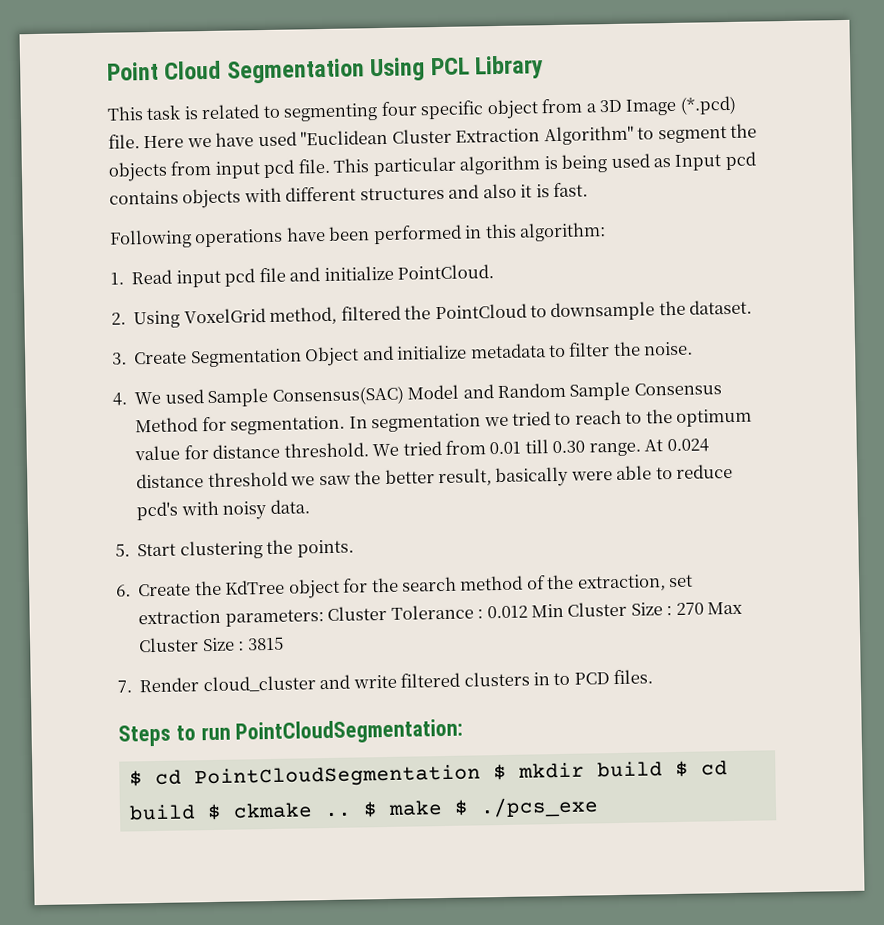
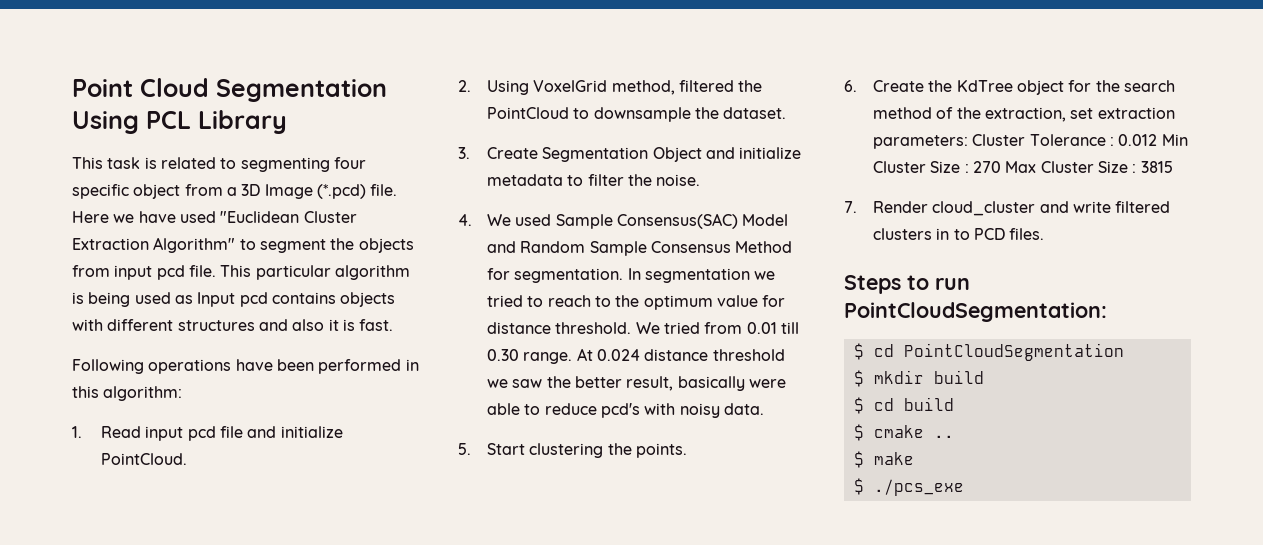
- $ cd PointCloudSegmentation $ mkdir build $ cd build $ ckmake .. $ make $ ./pcs_exe
+ $ cd PointCloudSegmentation
+ $ mkdir build
+ $ cd build
+ $ cmake ..
+ $ make
+ $ ./pcs_exe

